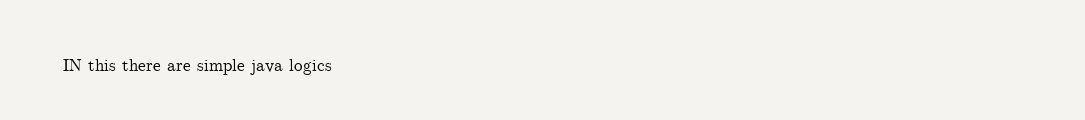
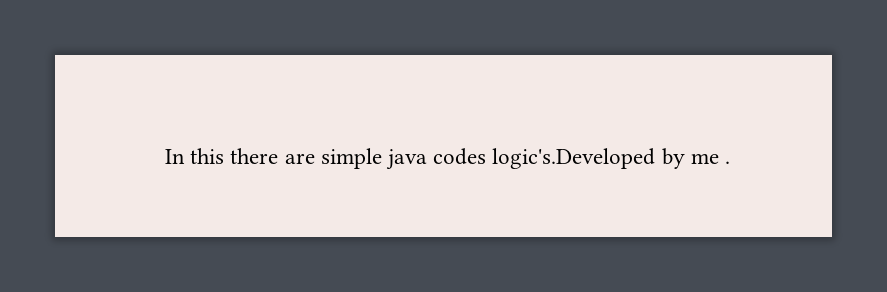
- IN this there are simple java logics
+ In this there are simple java codes logic's.Developed by me .

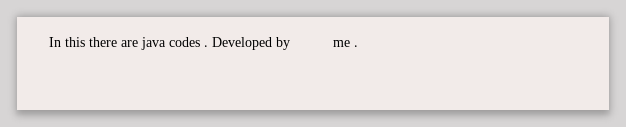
- In this there are simple java codes logic's.Developed by me .
+ In this there are java codes . Developed by me .

